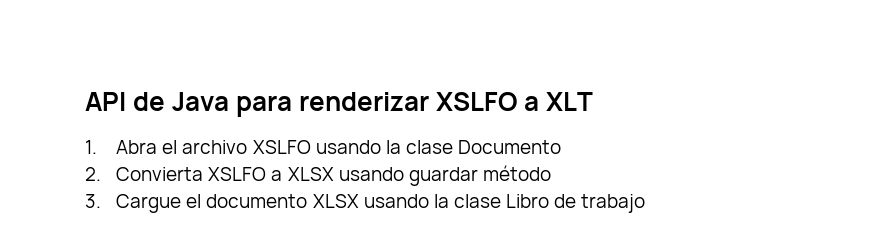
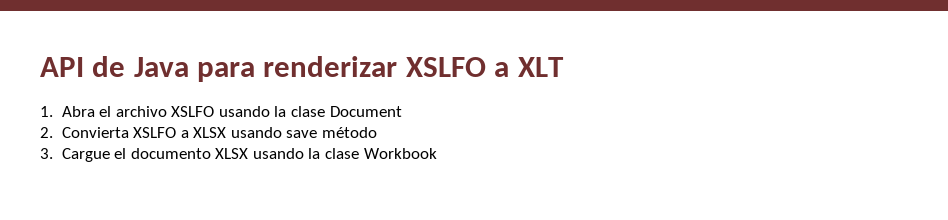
- 1. Abra el archivo XSLFO usando la clase Documento
+ 1. Abra el archivo XSLFO usando la clase Document
- 2. Convierta XSLFO a XLSX usando guardar método
+ 2. Convierta XSLFO a XLSX usando save método
- 3. Cargue el documento XLSX usando la clase Libro de trabajo
+ 3. Cargue el documento XLSX usando la clase Workbook

